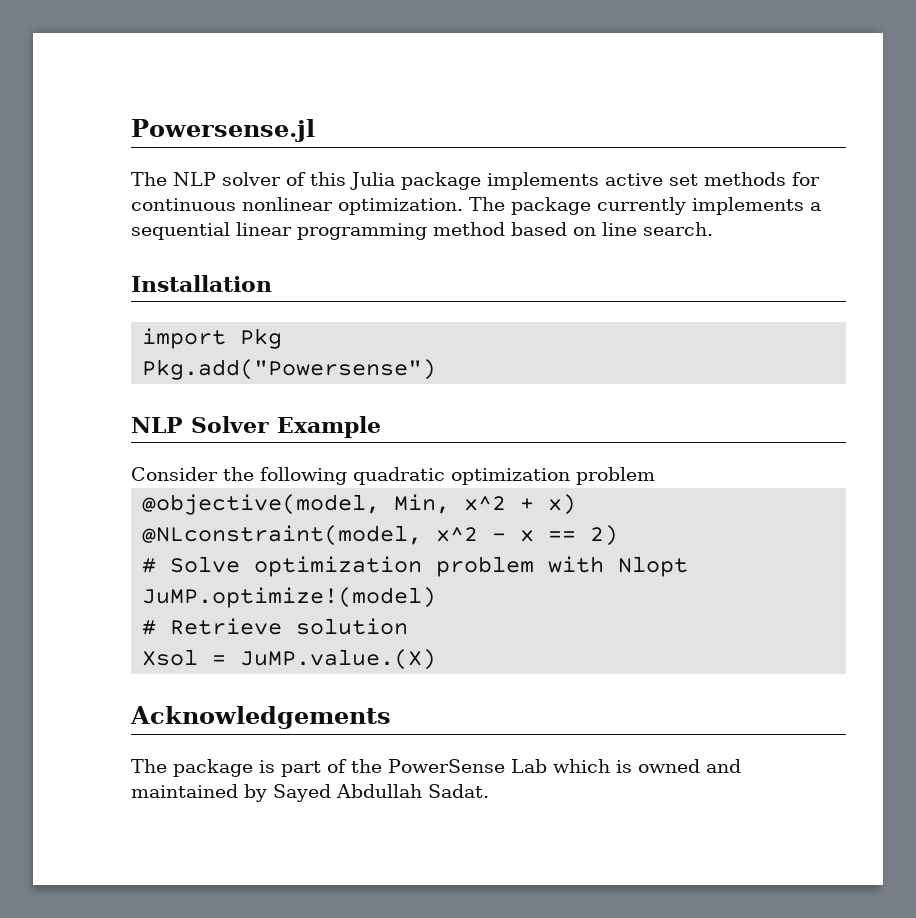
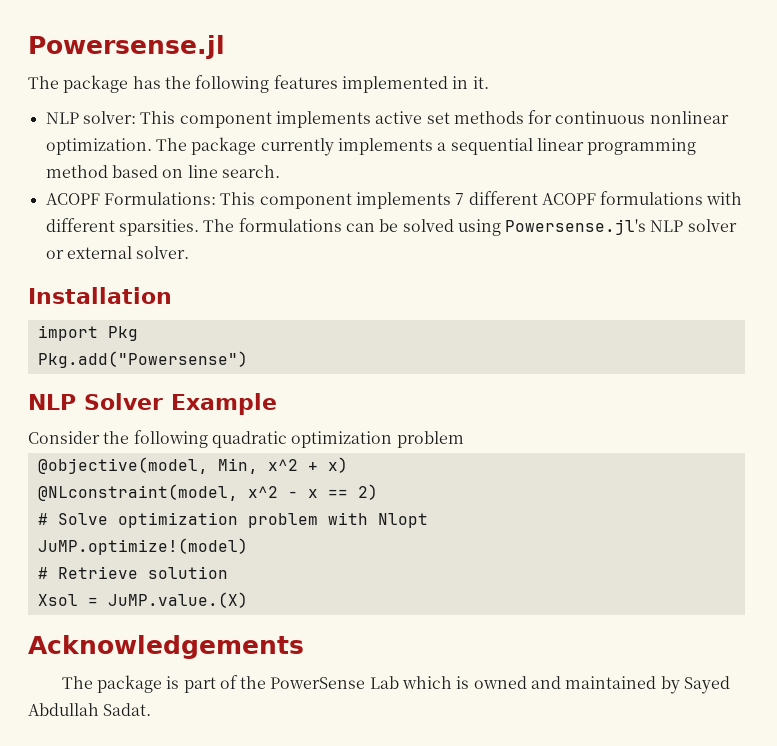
- The NLP solver of this Julia package implements active set methods for continuous nonlinear optimization.
+ The package has the following features implemented in it.
+ NLP solver: This component implements active set methods for continuous nonlinear optimization.
+ ACOPF Formulations: This component implements 7 different ACOPF formulations with different sparsities. The formulations can be solved using Powersense.jl's NLP solver or external solver.

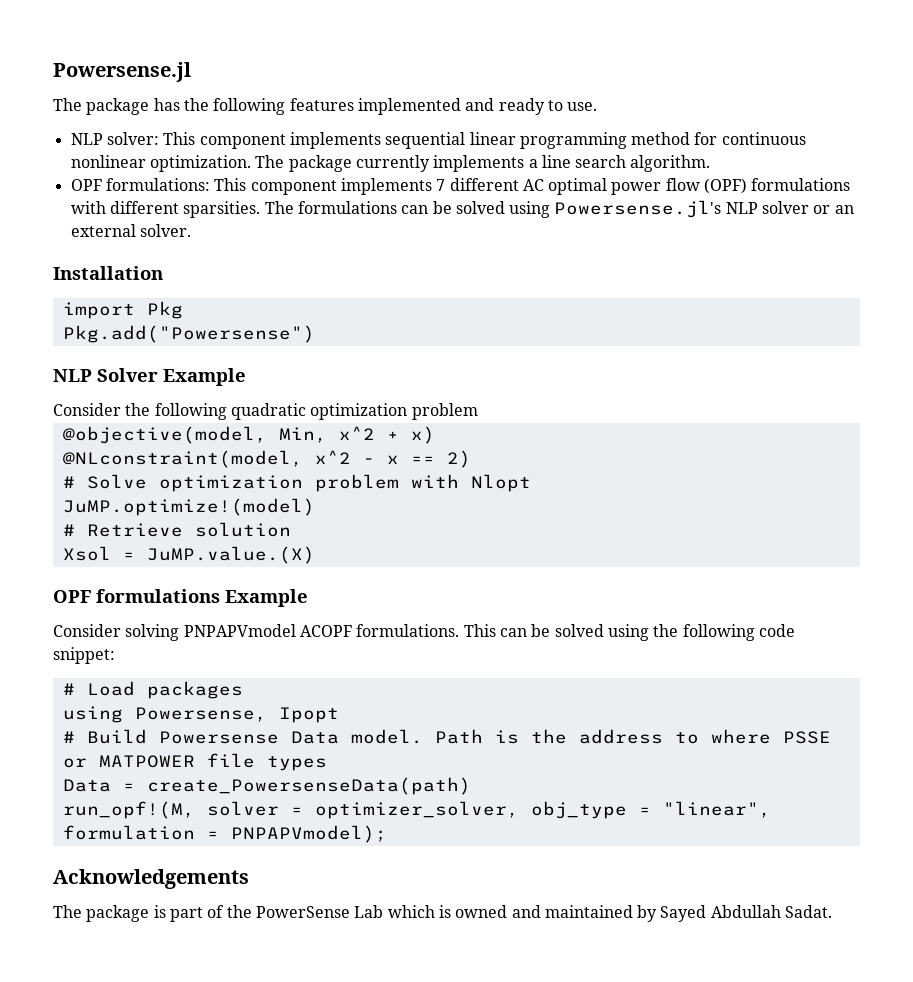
- The package has the following features implemented in it.
+ The package has the following features implemented and ready to use.
- NLP solver: This component implements active set methods for continuous nonlinear optimization.
+ NLP solver: This component implements sequential linear programming method for continuous nonlinear optimization.
- The package currently implements a sequential linear programming method based on line search.
- ACOPF Formulations: This component implements 7 different ACOPF formulations with different sparsities.
+ The package currently implements a line search algorithm.
+ OPF formulations: This component implements 7 different AC optimal power flow (OPF) formulations with different sparsities.
- The formulations can be solved using Powersense.jl's NLP solver or external solver.
+ The formulations can be solved using Powersense.jl's NLP solver or an external solver.
+ OPF formulations Example
+ Consider solving PNPAPVmodel ACOPF formulations. This can be solved using the following code snippet:
+ # Load packages
+ using Powersense, Ipopt
+ # Build Powersense Data model. Path is the address to where PSSE or MATPOWER file types
+ Data = create_PowersenseData(path)
+ run_opf!(M, solver = optimizer_solver, obj_type = "linear", formulation = PNPAPVmodel);

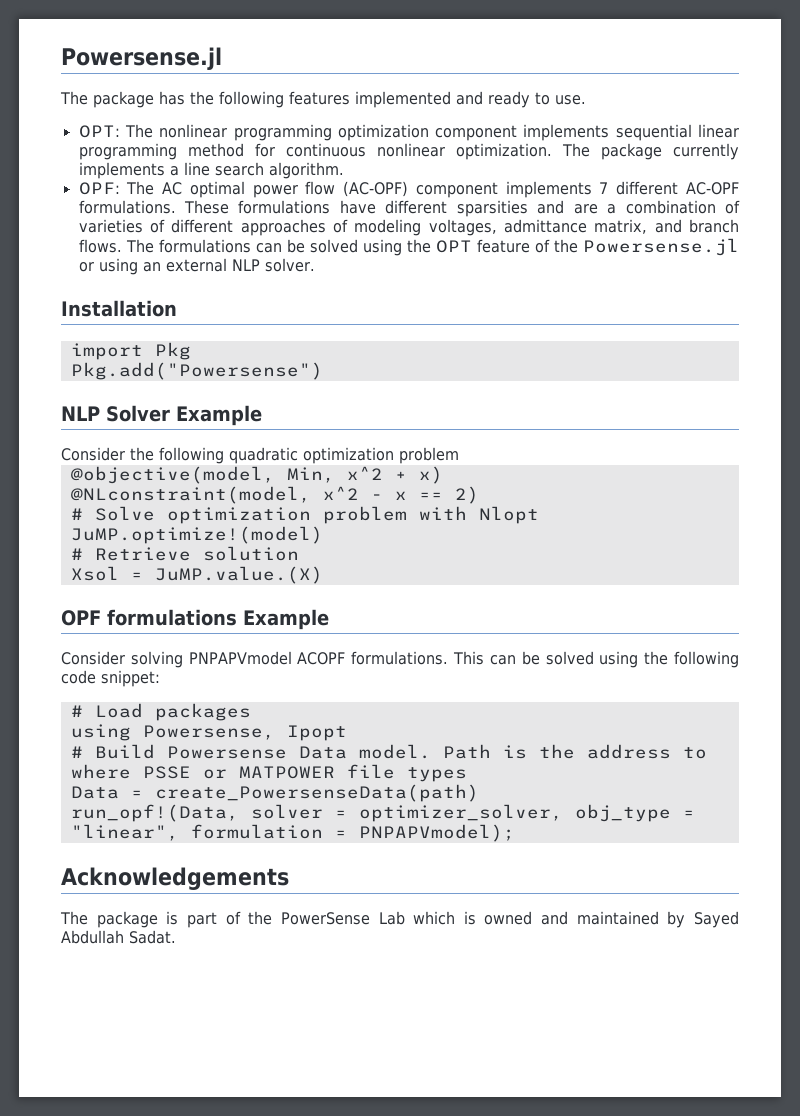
- NLP solver: This component implements sequential linear programming method for continuous nonlinear optimization.
+ OPT: The nonlinear programming optimization component implements sequential linear programming method for continuous nonlinear optimization.
- OPF formulations: This component implements 7 different AC optimal power flow (OPF) formulations with different sparsities.
+ OPF: The AC optimal power flow (AC-OPF) component implements 7 different AC-OPF formulations. These formulations have different sparsities and are a combination of varieties of different approaches of modeling voltages, admittance matrix, and branch flows.
- The formulations can be solved using Powersense.jl's NLP solver or an external solver.
+ The formulations can be solved using the OPT feature of the Powersense.jl or using an external NLP solver.
- run_opf!(M, solver = optimizer_solver, obj_type = "linear", formulation = PNPAPVmodel);
+ run_opf!(Data, solver = optimizer_solver, obj_type = "linear", formulation = PNPAPVmodel);

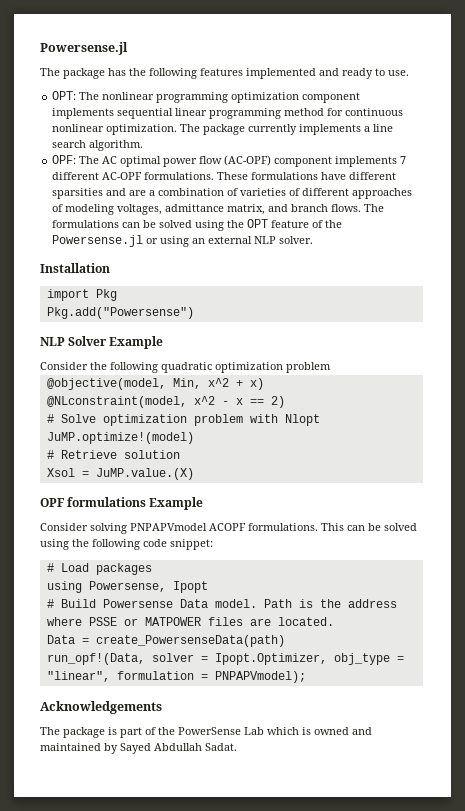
- Path is the address to where PSSE or MATPOWER file types
+ Path is the address where PSSE or MATPOWER files are located.
- run_opf!(Data, solver = optimizer_solver, obj_type = "linear", formulation = PNPAPVmodel);
+ run_opf!(Data, solver = Ipopt.Optimizer, obj_type = "linear", formulation = PNPAPVmodel);

